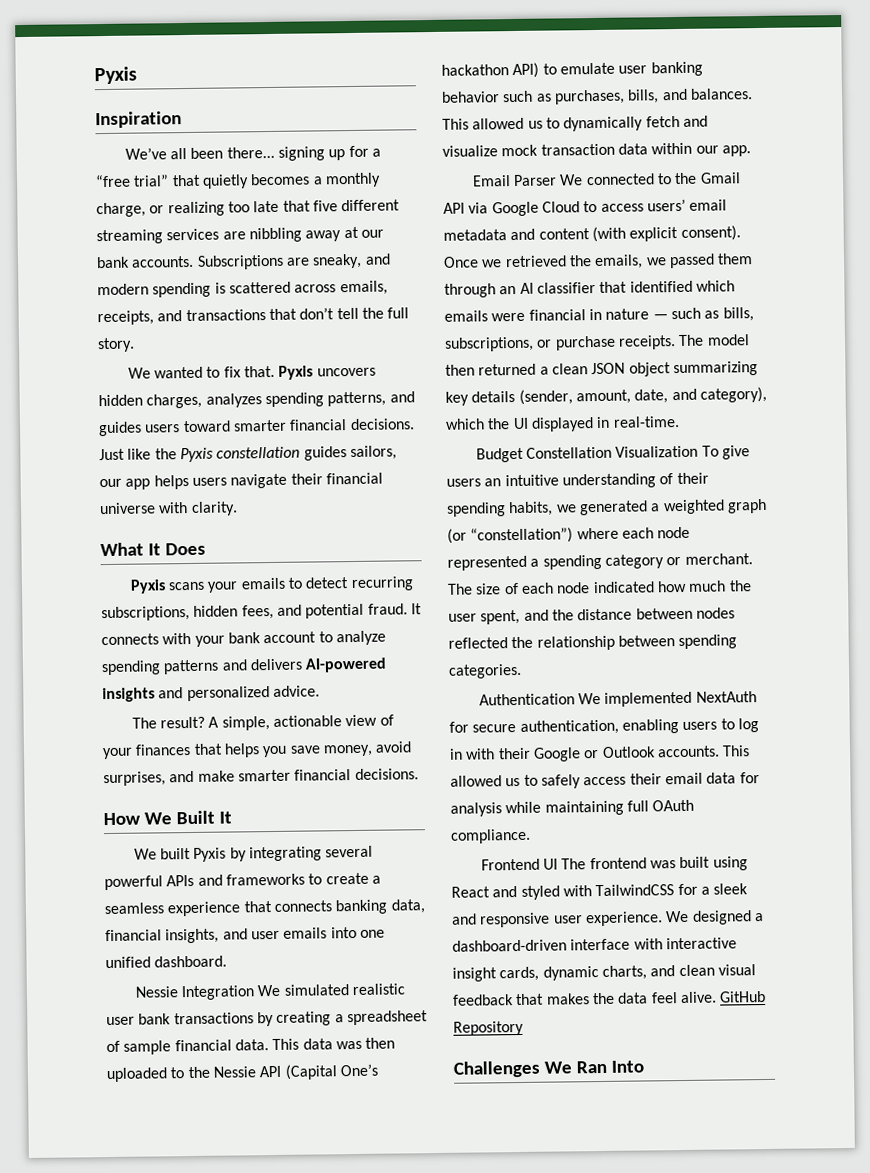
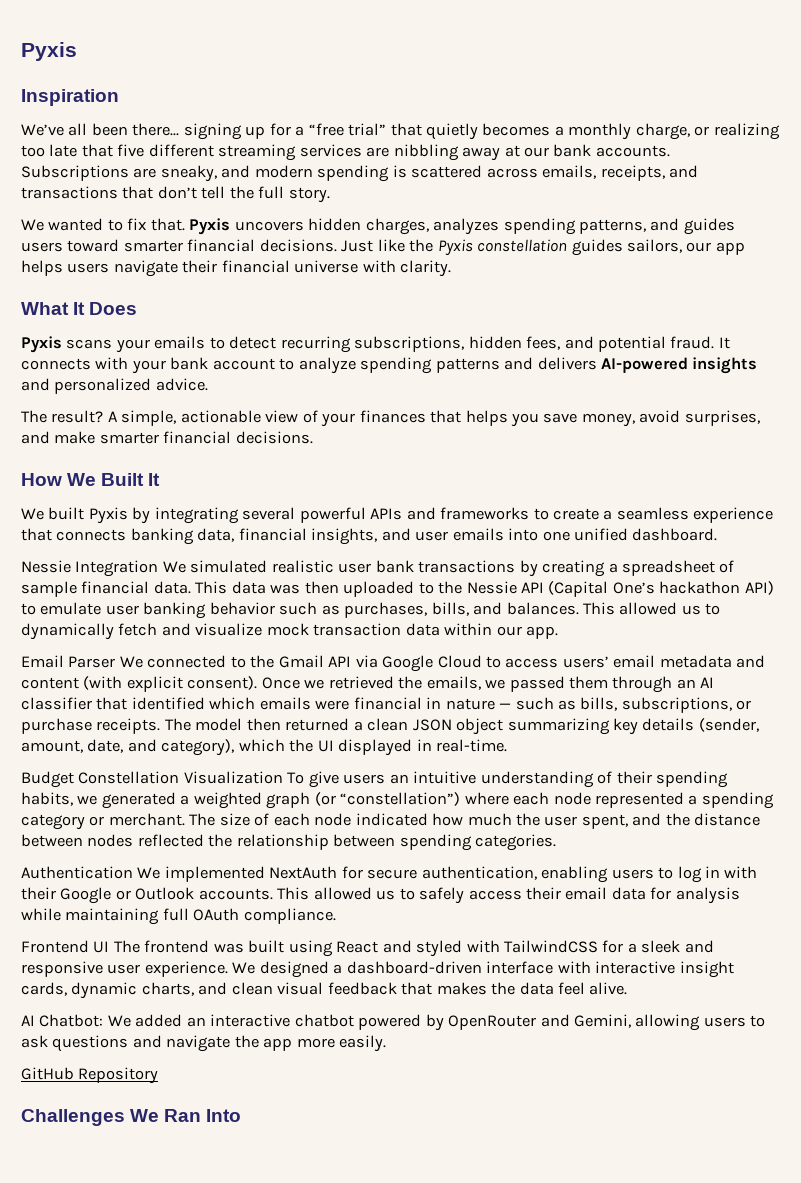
- We designed a dashboard-driven interface with interactive insight cards, dynamic charts, and clean visual feedback that makes the data feel alive. GitHub Repository
+ We designed a dashboard-driven interface with interactive insight cards, dynamic charts, and clean visual feedback that makes the data feel alive.
+ AI Chatbot: We added an interactive chatbot powered by OpenRouter and Gemini, allowing users to ask questions and navigate the app more easily.
+ GitHub Repository

